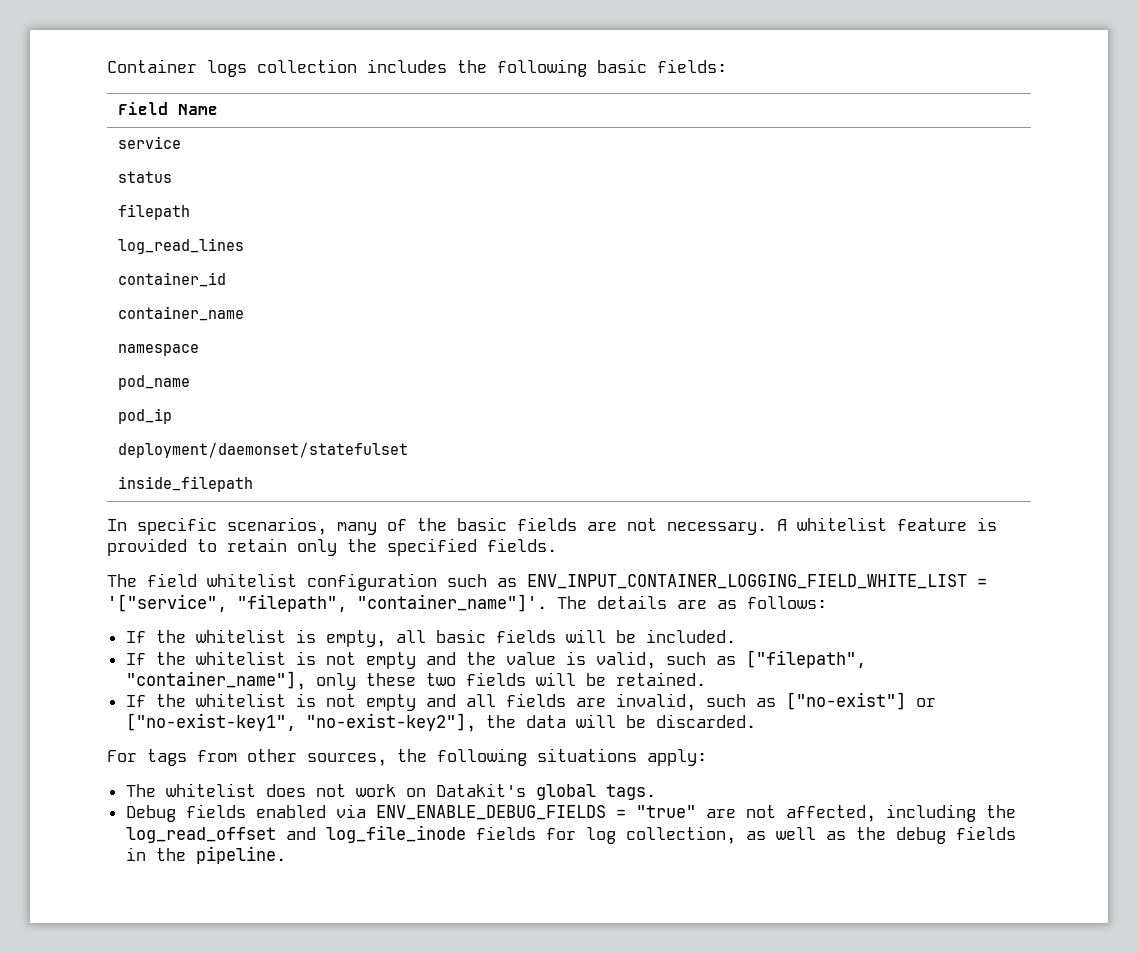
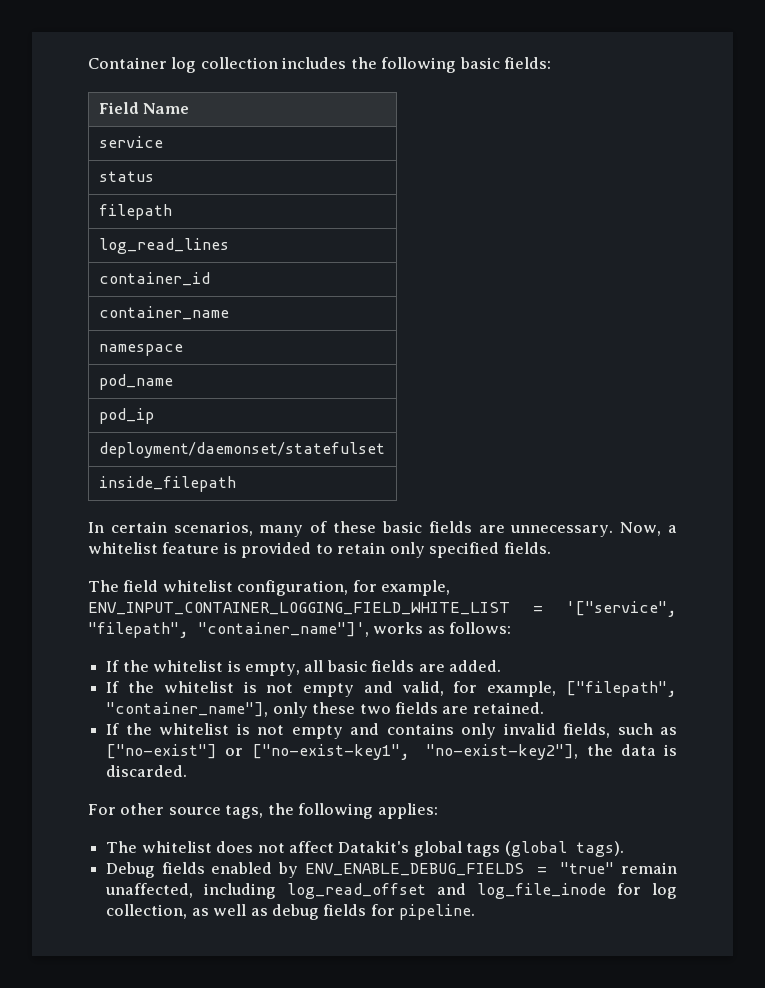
- Container logs collection includes the following basic fields:
+ Container log collection includes the following basic fields:
- In specific scenarios, many of the basic fields are not necessary. A whitelist feature is provided to retain only the specified fields.
+ In certain scenarios, many of these basic fields are unnecessary. Now, a whitelist feature is provided to retain only specified fields.
- The field whitelist configuration such as ENV_INPUT_CONTAINER_LOGGING_FIELD_WHITE_LIST = '["service", "filepath", "container_name"]'. The details are as follows:
+ The field whitelist configuration, for example, ENV_INPUT_CONTAINER_LOGGING_FIELD_WHITE_LIST = '["service", "filepath", "container_name"]', works as follows:
- If the whitelist is empty, all basic fields will be included.
- If the whitelist is not empty and the value is valid, such as ["filepath", "container_name"], only these two fields will be retained.
+ If the whitelist is empty, all basic fields are added.
+ If the whitelist is not empty and valid, for example, ["filepath", "container_name"], only these two fields are retained.
- If the whitelist is not empty and all fields are invalid, such as ["no-exist"] or ["no-exist-key1", "no-exist-key2"], the data will be discarded.
+ If the whitelist is not empty and contains only invalid fields, such as ["no-exist"] or ["no-exist-key1", "no-exist-key2"], the data is discarded.
- For tags from other sources, the following situations apply:
- The whitelist does not work on Datakit's global tags.
+ For other source tags, the following applies:
+ The whitelist does not affect Datakit's global tags (global tags).
- Debug fields enabled via ENV_ENABLE_DEBUG_FIELDS = "true" are not affected, including the log_read_offset and log_file_inode fields for log collection, as well as the debug fields in the pipeline.
+ Debug fields enabled by ENV_ENABLE_DEBUG_FIELDS = "true" remain unaffected, including log_read_offset and log_file_inode for log collection, as well as debug fields for pipeline.

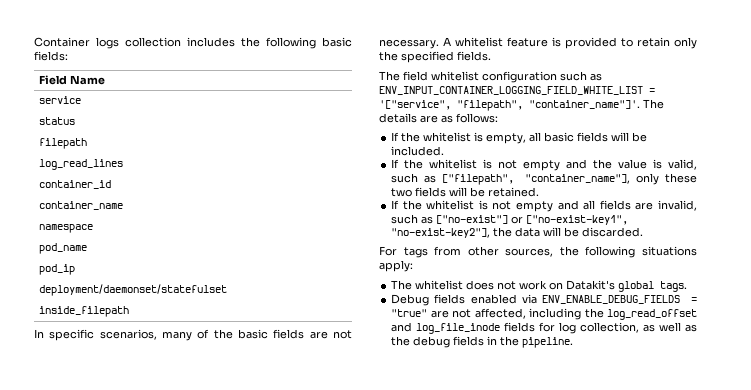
- Container log collection includes the following basic fields:
+ Container logs collection includes the following basic fields:
- In certain scenarios, many of these basic fields are unnecessary. Now, a whitelist feature is provided to retain only specified fields.
+ In specific scenarios, many of the basic fields are not necessary. A whitelist feature is provided to retain only the specified fields.
- The field whitelist configuration, for example, ENV_INPUT_CONTAINER_LOGGING_FIELD_WHITE_LIST = '["service", "filepath", "container_name"]', works as follows:
+ The field whitelist configuration such as ENV_INPUT_CONTAINER_LOGGING_FIELD_WHITE_LIST = '["service", "filepath", "container_name"]'. The details are as follows:
- If the whitelist is empty, all basic fields are added.
- If the whitelist is not empty and valid, for example, ["filepath", "container_name"], only these two fields are retained.
+ If the whitelist is empty, all basic fields will be included.
+ If the whitelist is not empty and the value is valid, such as ["filepath", "container_name"], only these two fields will be retained.
- If the whitelist is not empty and contains only invalid fields, such as ["no-exist"] or ["no-exist-key1", "no-exist-key2"], the data is discarded.
+ If the whitelist is not empty and all fields are invalid, such as ["no-exist"] or ["no-exist-key1", "no-exist-key2"], the data will be discarded.
- For other source tags, the following applies:
- The whitelist does not affect Datakit's global tags (global tags).
+ For tags from other sources, the following situations apply:
+ The whitelist does not work on Datakit's global tags.
- Debug fields enabled by ENV_ENABLE_DEBUG_FIELDS = "true" remain unaffected, including log_read_offset and log_file_inode for log collection, as well as debug fields for pipeline.
+ Debug fields enabled via ENV_ENABLE_DEBUG_FIELDS = "true" are not affected, including the log_read_offset and log_file_inode fields for log collection, as well as the debug fields in the pipeline.

